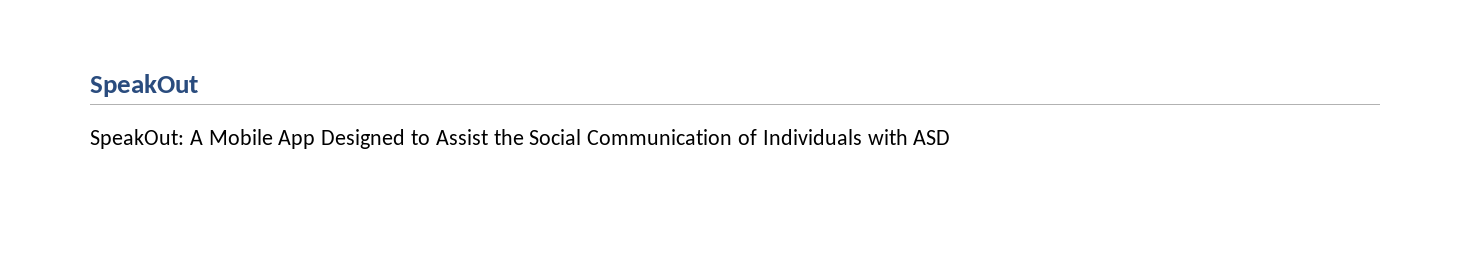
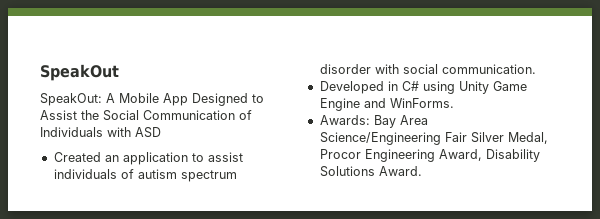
+ Created an application to assist individuals of autism spectrum disorder with social communication.
+ Developed in C# using Unity Game Engine and WinForms.
+ Awards: Bay Area Science/Engineering Fair Silver Medal, Procor Engineering Award, Disability Solutions Award.

